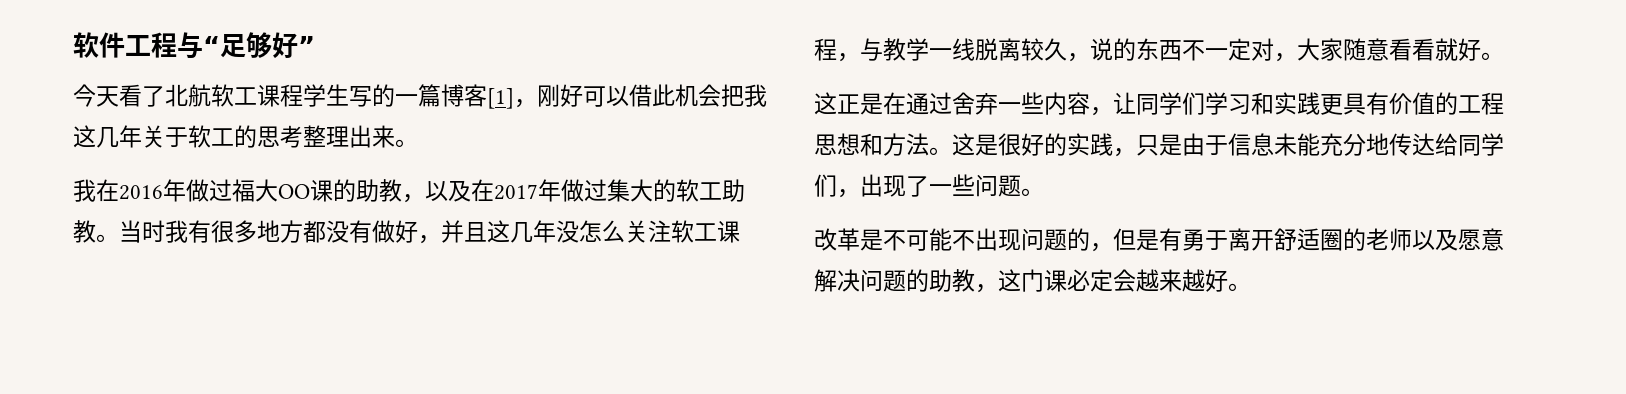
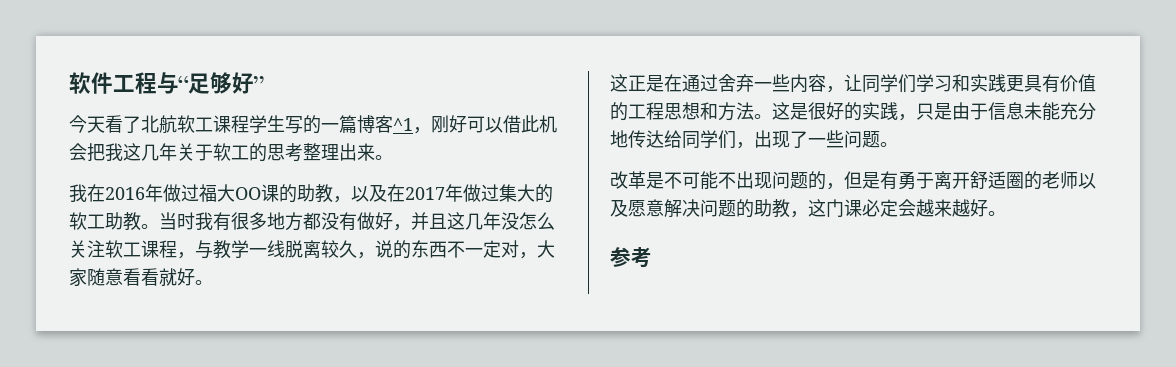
- 今天看了北航软工课程学生写的一篇博客[1]，刚好可以借此机会把我这几年关于软工的思考整理出来。
+ 今天看了北航软工课程学生写的一篇博客^1，刚好可以借此机会把我这几年关于软工的思考整理出来。
+ 参考

